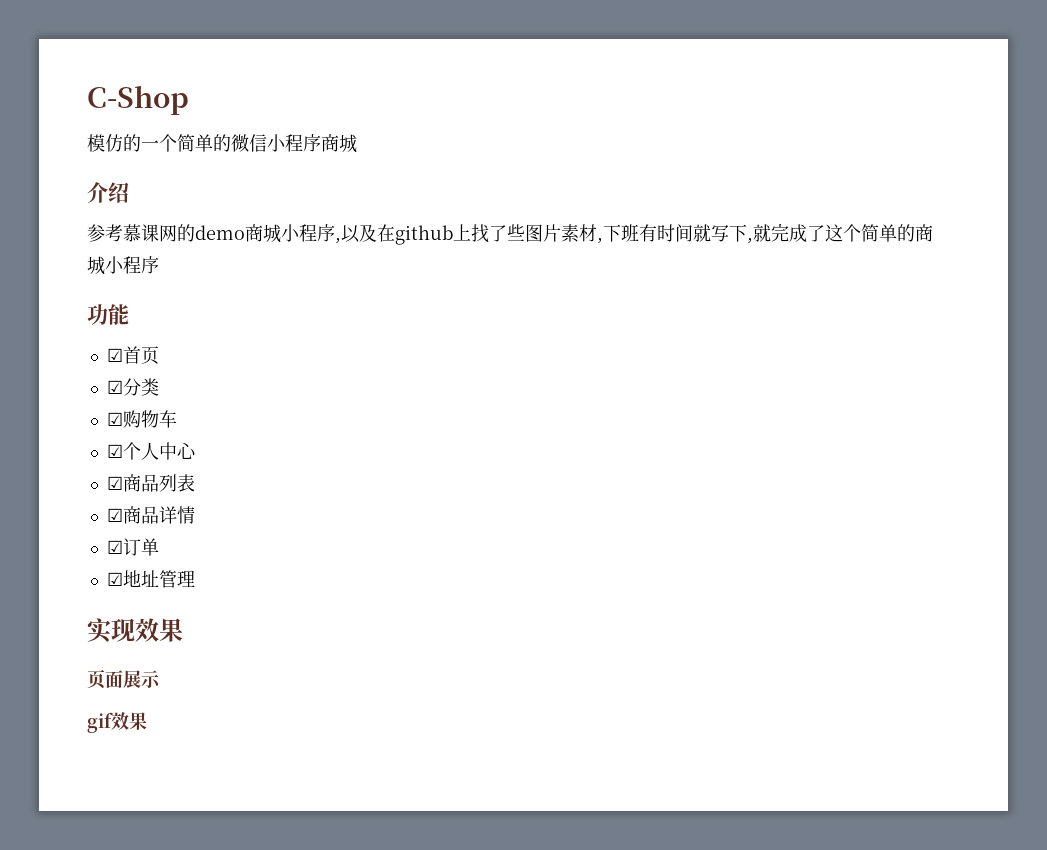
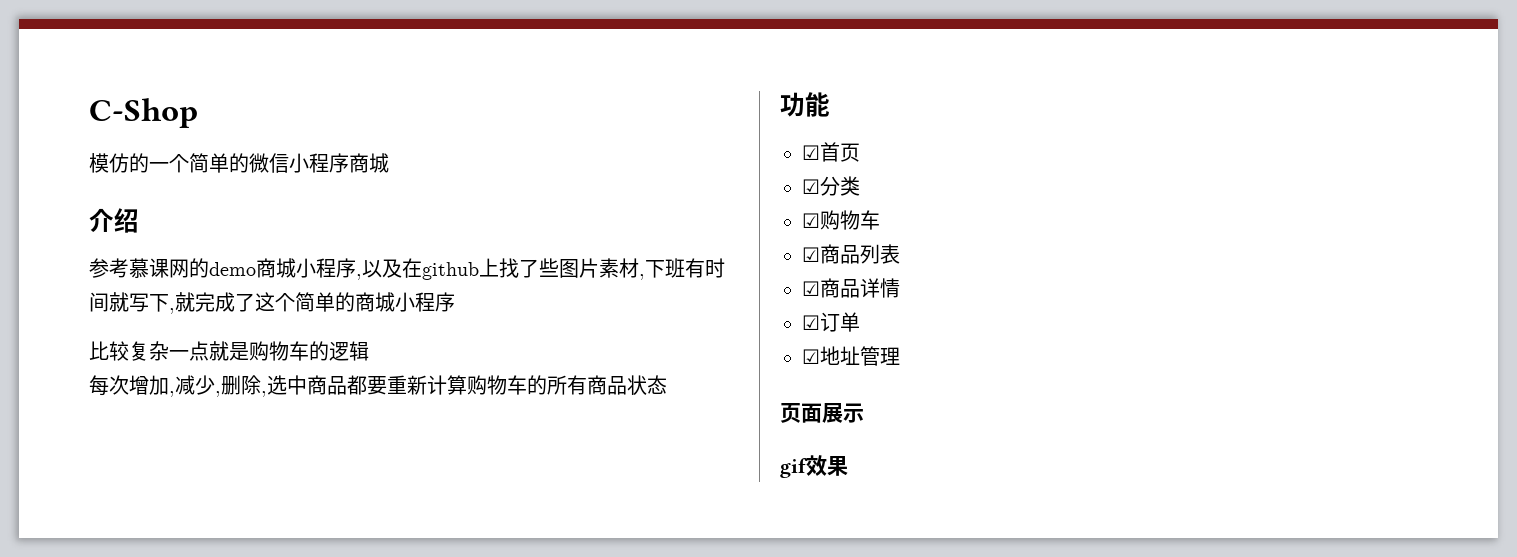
+ 比较复杂一点就是购物车的逻辑
+ 每次增加,减少,删除,选中商品都要重新计算购物车的所有商品状态
- ☑个人中心
- 实现效果

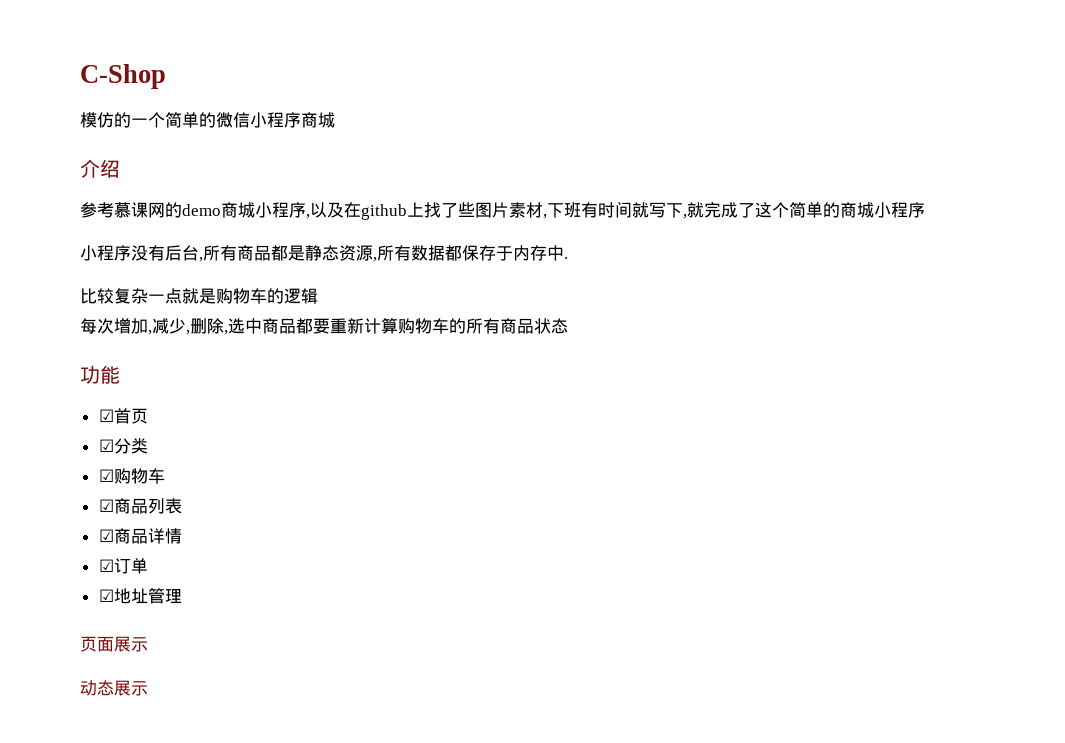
+ 小程序没有后台,所有商品都是静态资源,所有数据都保存于内存中.
- gif效果
+ 动态展示

